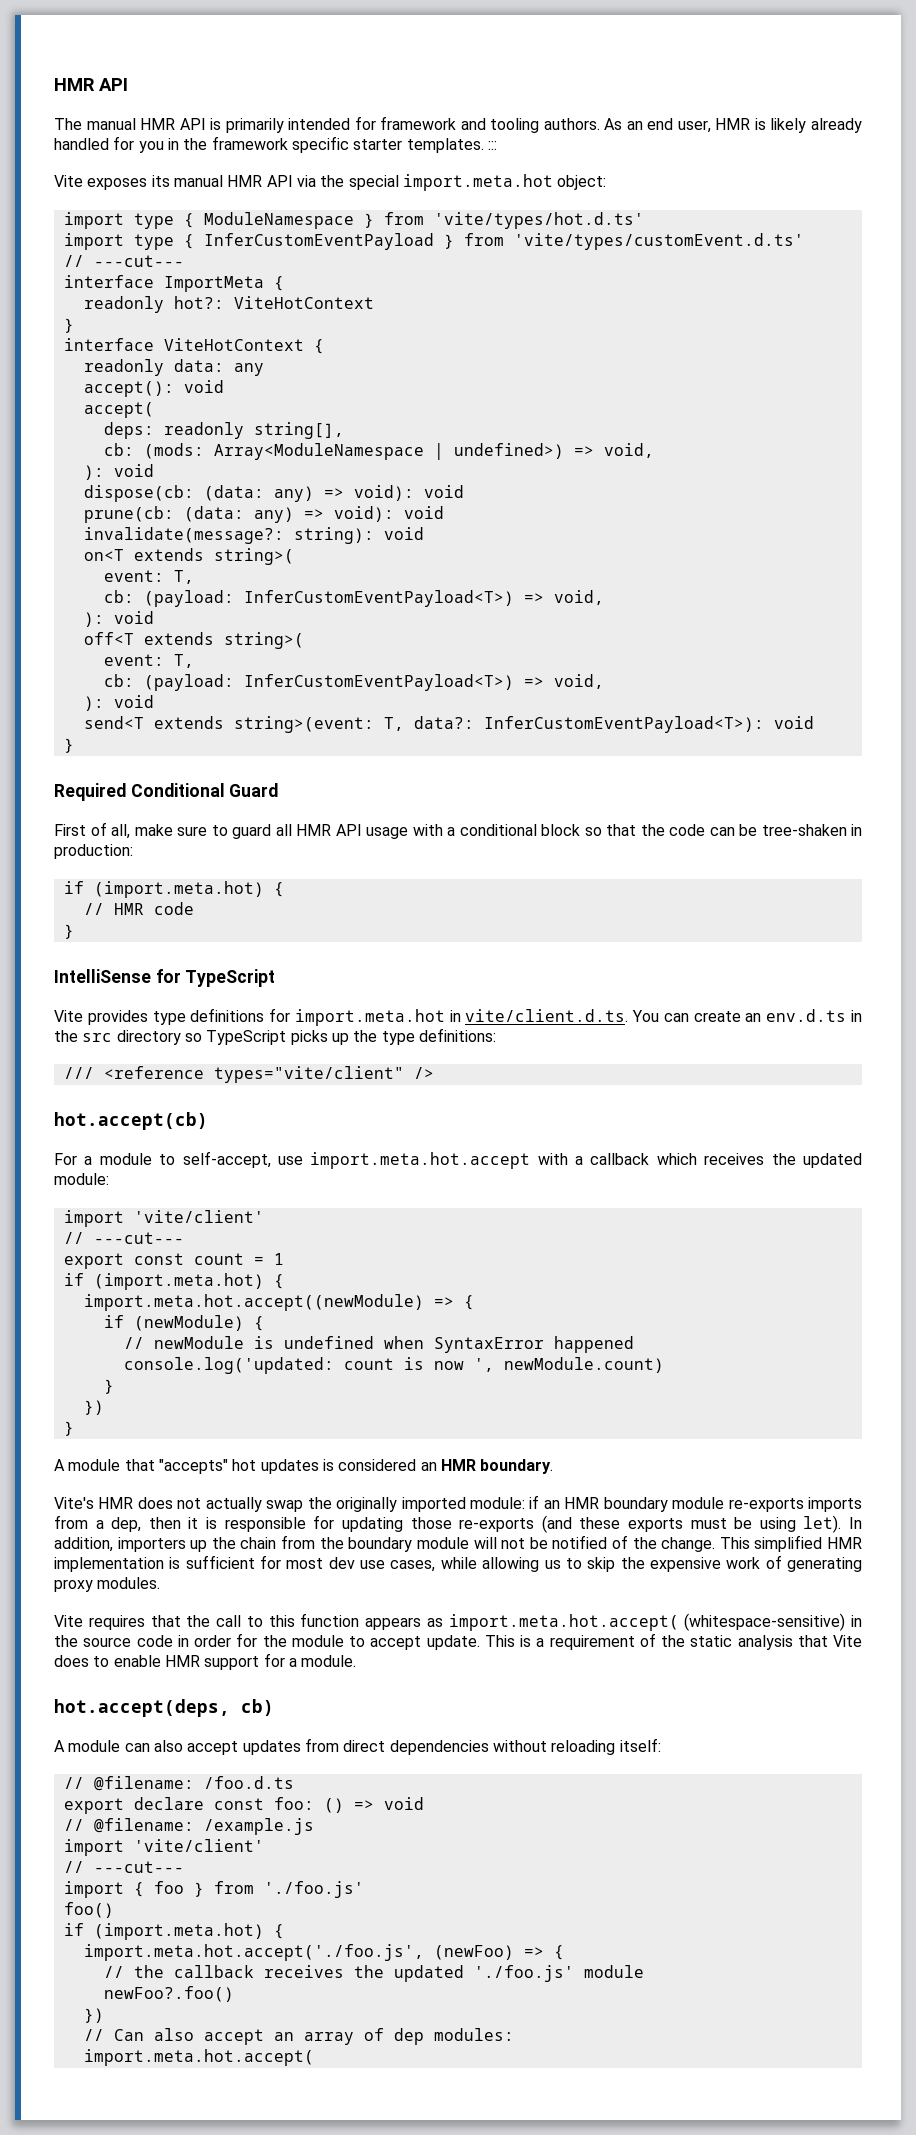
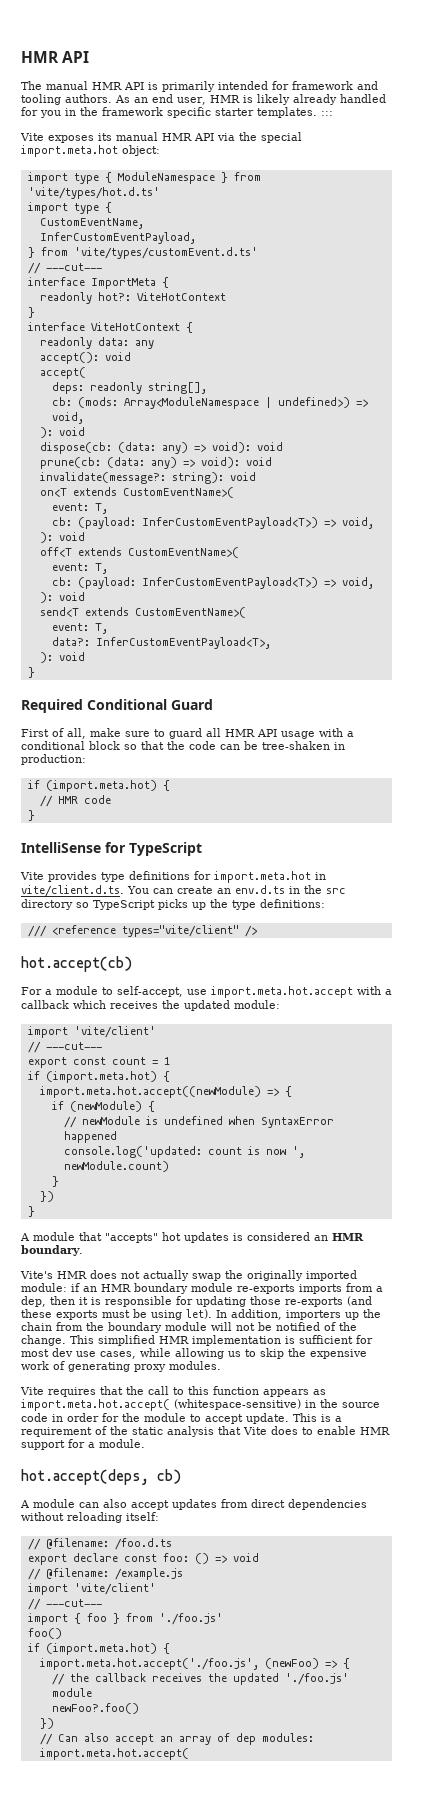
  import type { ModuleNamespace } from 'vite/types/hot.d.ts'
- import type { InferCustomEventPayload } from 'vite/types/customEvent.d.ts'
+ import type {
+ CustomEventName,
+ InferCustomEventPayload,
+ } from 'vite/types/customEvent.d.ts'
- on<T extends string>(
+ on<T extends CustomEventName>(
- off<T extends string>(
+ off<T extends CustomEventName>(
- send<T extends string>(event: T, data?: InferCustomEventPayload<T>): void
+ send<T extends CustomEventName>(
+ event: T,
+ data?: InferCustomEventPayload<T>,
+ ): void

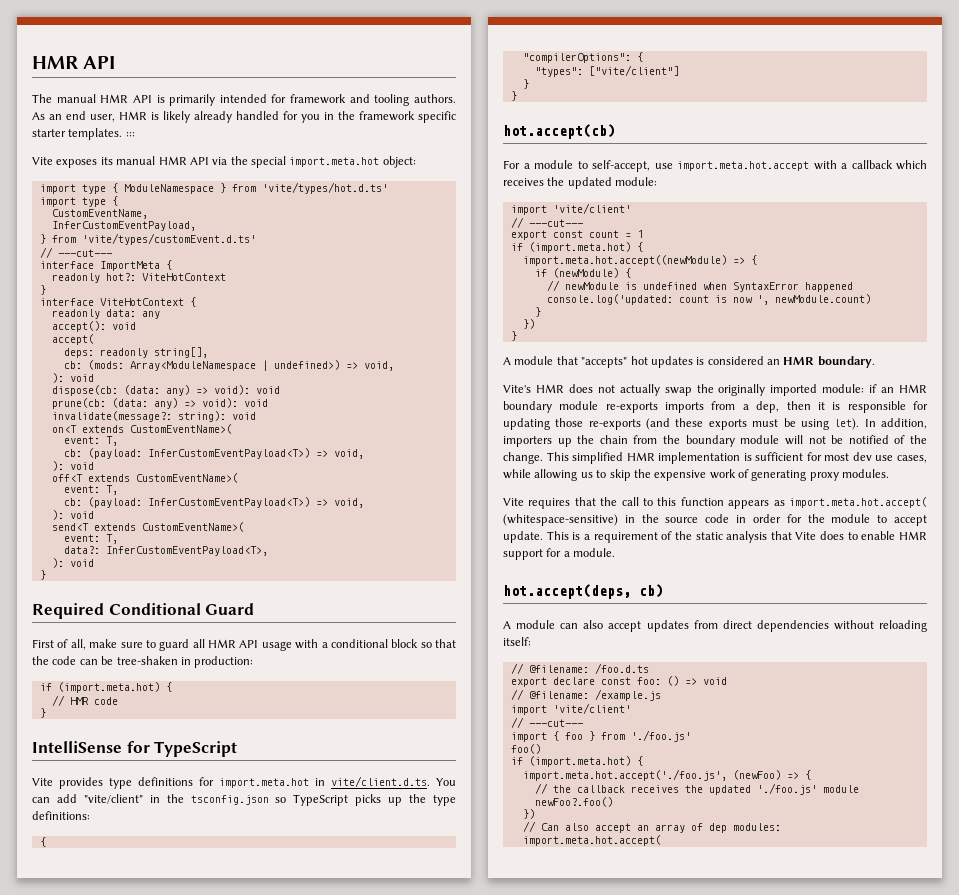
- Vite provides type definitions for import.meta.hot in vite/client.d.ts. You can create an env.d.ts in the src directory so TypeScript picks up the type definitions:
- /// <reference types="vite/client" />
+ Vite provides type definitions for import.meta.hot in vite/client.d.ts. You can add "vite/client" in the tsconfig.json so TypeScript picks up the type definitions:
+ {
+ "compilerOptions": {
+ "types": ["vite/client"]
+ }
+ }

